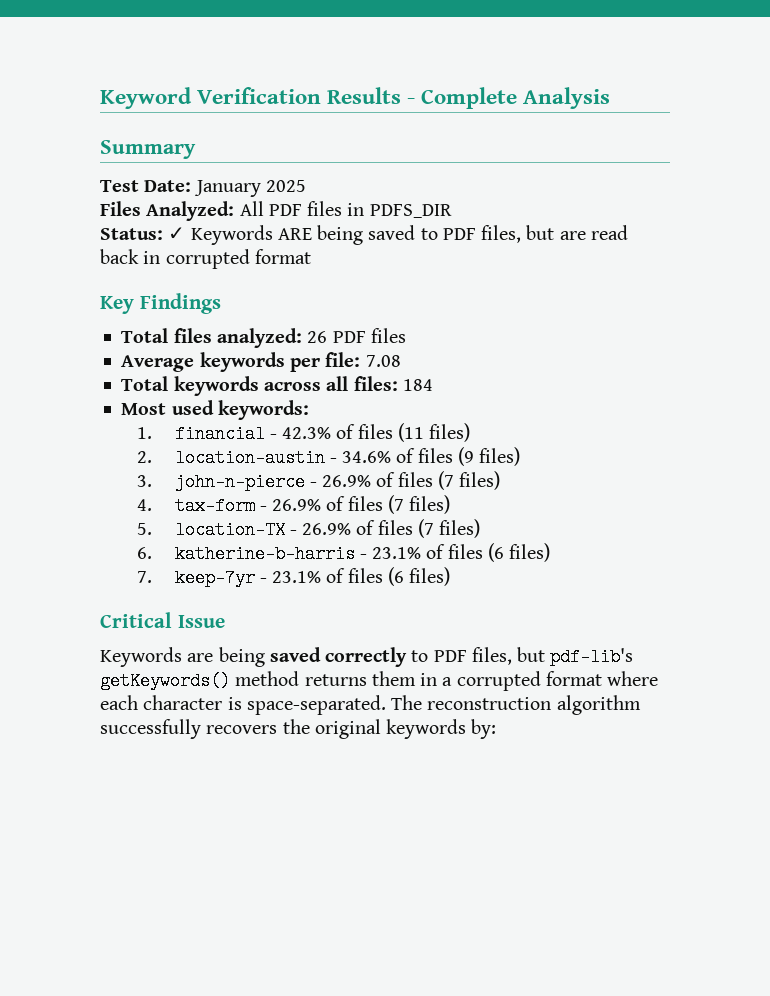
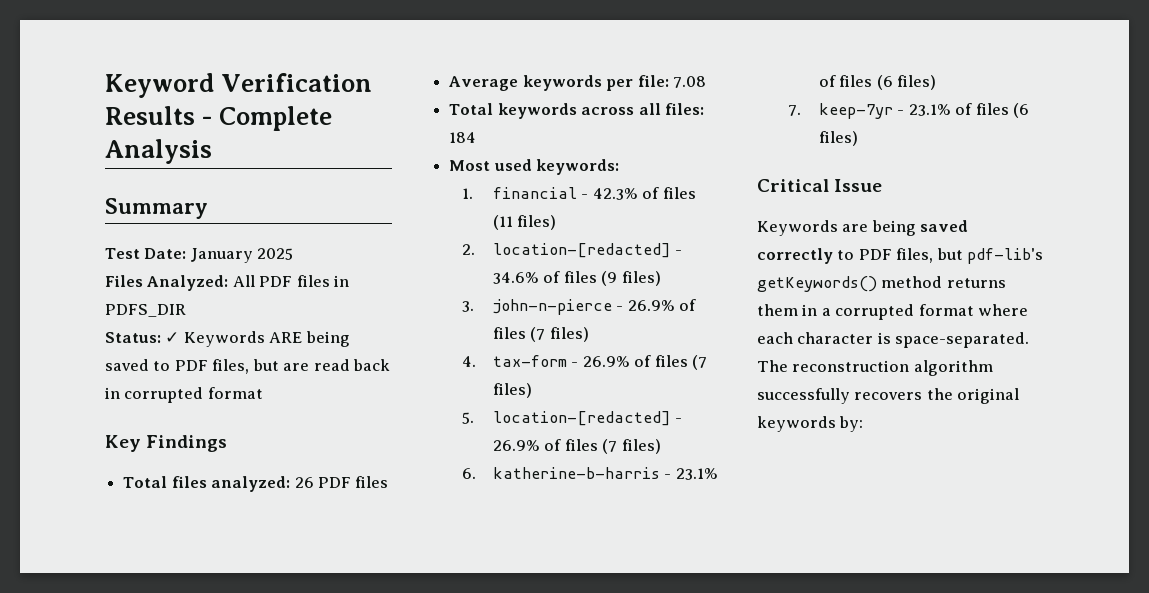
- 2. location-austin - 34.6% of files (9 files)
+ 2. location-[redacted] - 34.6% of files (9 files)
- 5. location-TX - 26.9% of files (7 files)
+ 5. location-[redacted] - 26.9% of files (7 files)

